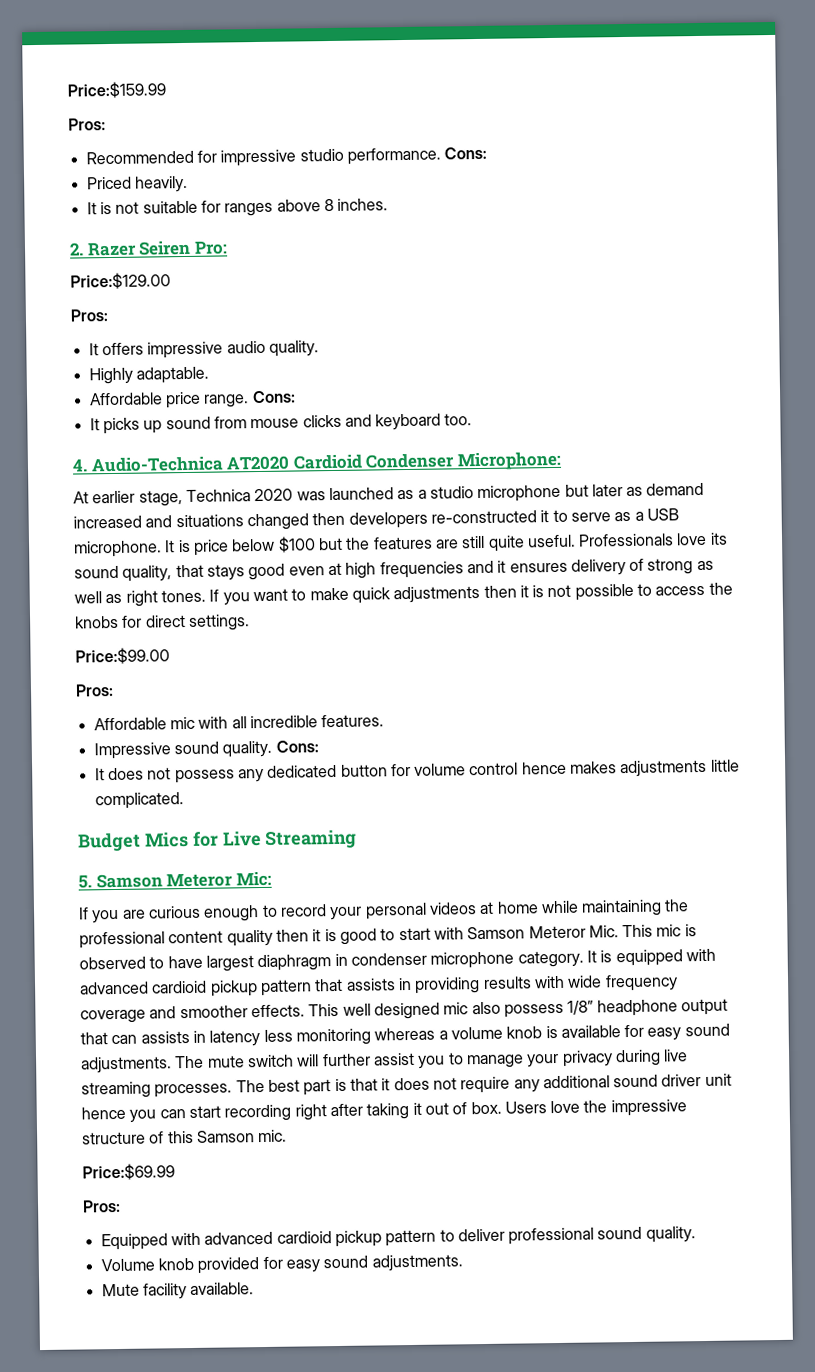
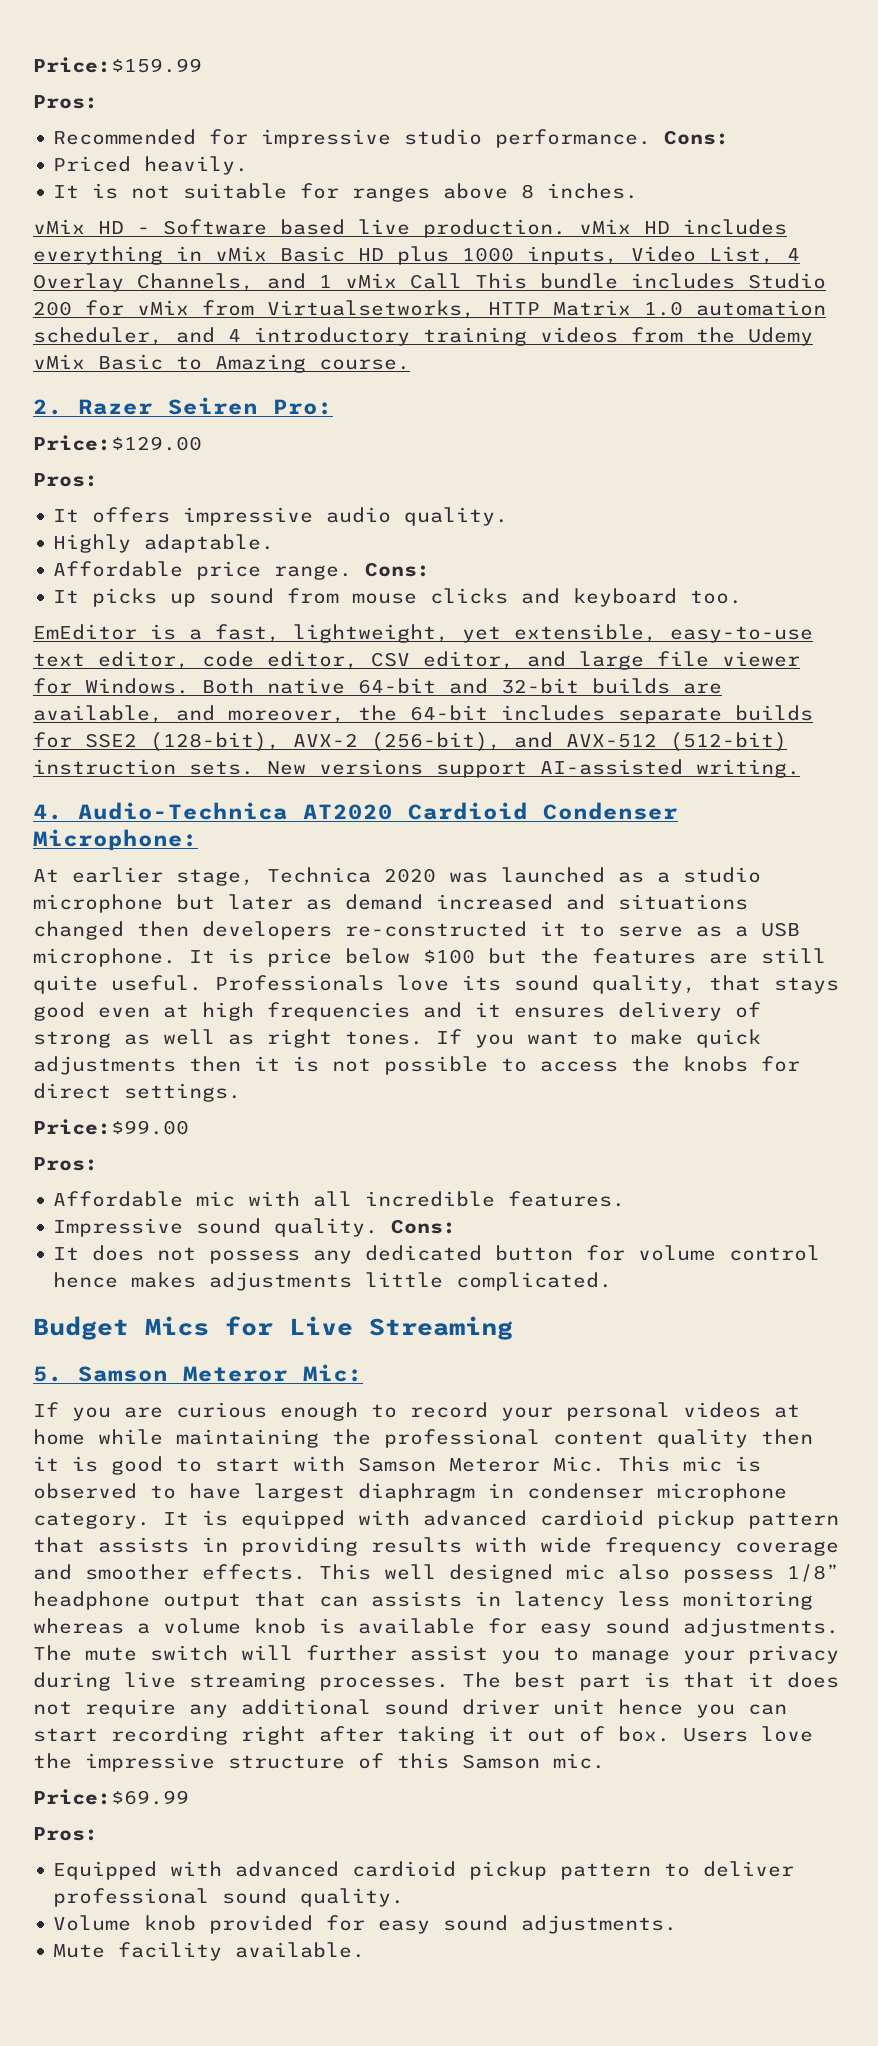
+ vMix HD - Software based live production. vMix HD includes everything in vMix Basic HD plus 1000 inputs, Video List, 4 Overlay Channels, and 1 vMix Call This bundle includes Studio 200 for vMix from Virtualsetworks, HTTP Matrix 1.0 automation scheduler, and 4 introductory training videos from the Udemy vMix Basic to Amazing course.
+ EmEditor is a fast, lightweight, yet extensible, easy-to-use text editor, code editor, CSV editor, and large file viewer for Windows. Both native 64-bit and 32-bit builds are available, and moreover, the 64-bit includes separate builds for SSE2 (128-bit), AVX-2 (256-bit), and AVX-512 (512-bit) instruction sets. New versions support AI-assisted writing.

